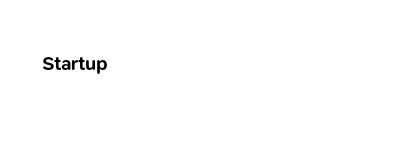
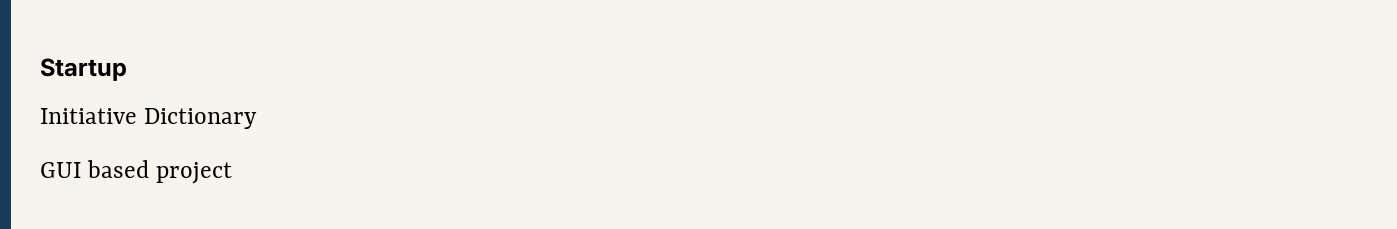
+ Initiative Dictionary
+ GUI based project

